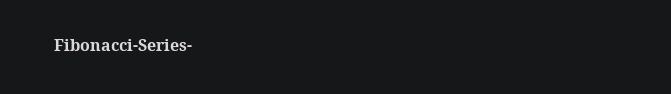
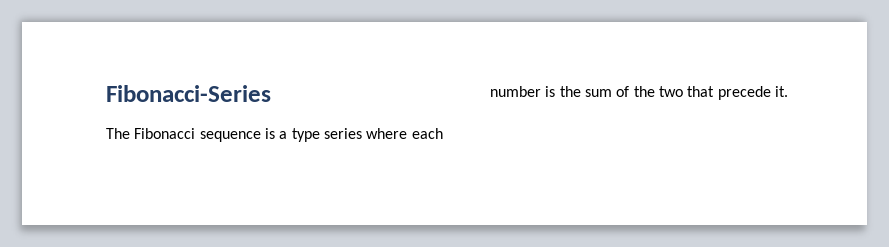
- Fibonacci-Series-
+ Fibonacci-Series
+ The Fibonacci sequence is a type series where each number is the sum of the two that precede it.

